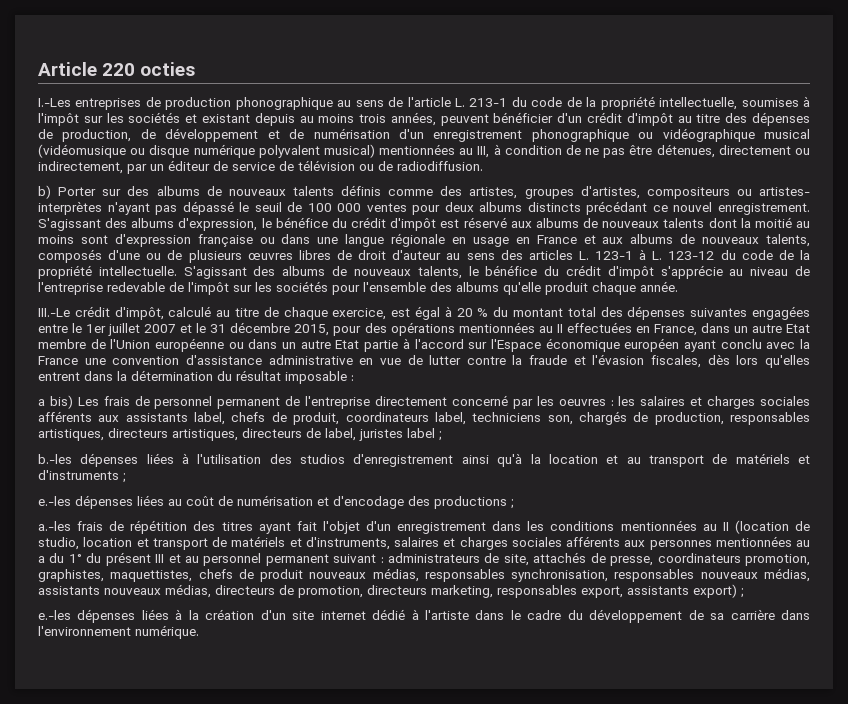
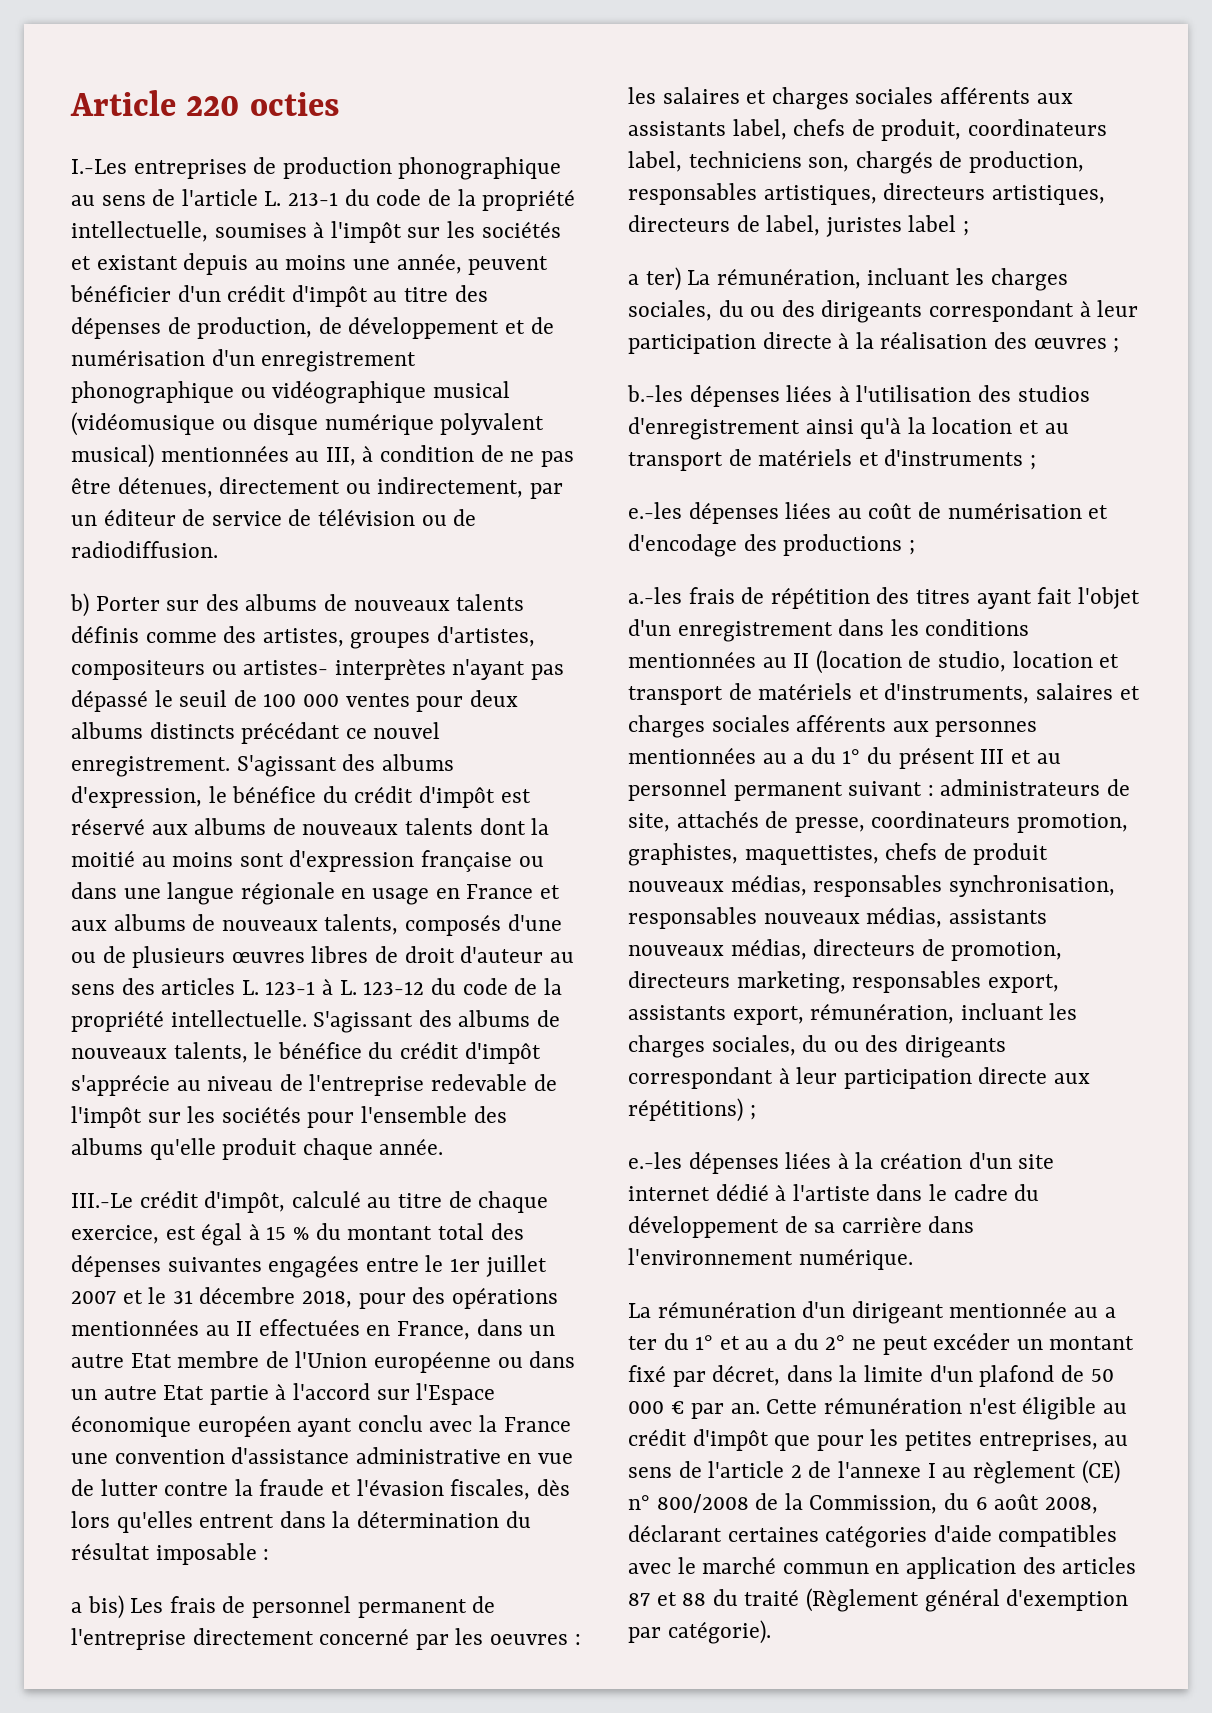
- I.-Les entreprises de production phonographique au sens de l'article L. 213-1 du code de la propriété intellectuelle, soumises à l'impôt sur les sociétés et existant depuis au moins trois années, peuvent bénéficier d'un crédit d'impôt au titre des dépenses de production, de développement et de numérisation d'un enregistrement phonographique ou vidéographique musical (vidéomusique ou disque numérique polyvalent musical) mentionnées au III, à condition de ne pas être détenues, directement ou indirectement, par un éditeur de service de télévision ou de radiodiffusion.
+ I.-Les entreprises de production phonographique au sens de l'article L. 213-1 du code de la propriété intellectuelle, soumises à l'impôt sur les sociétés et existant depuis au moins une année, peuvent bénéficier d'un crédit d'impôt au titre des dépenses de production, de développement et de numérisation d'un enregistrement phonographique ou vidéographique musical (vidéomusique ou disque numérique polyvalent musical) mentionnées au III, à condition de ne pas être détenues, directement ou indirectement, par un éditeur de service de télévision ou de radiodiffusion.
- III.-Le crédit d'impôt, calculé au titre de chaque exercice, est égal à 20 % du montant total des dépenses suivantes engagées entre le 1er juillet 2007 et le 31 décembre 2015, pour des opérations mentionnées au II effectuées en France, dans un autre Etat membre de l'Union européenne ou dans un autre Etat partie à l'accord sur l'Espace économique européen ayant conclu avec la France une convention d'assistance administrative en vue de lutter contre la fraude et l'évasion fiscales, dès lors qu'elles entrent dans la détermination du résultat imposable :
+ III.-Le crédit d'impôt, calculé au titre de chaque exercice, est égal à 15 % du montant total des dépenses suivantes engagées entre le 1er juillet 2007 et le 31 décembre 2018, pour des opérations mentionnées au II effectuées en France, dans un autre Etat membre de l'Union européenne ou dans un autre Etat partie à l'accord sur l'Espace économique européen ayant conclu avec la France une convention d'assistance administrative en vue de lutter contre la fraude et l'évasion fiscales, dès lors qu'elles entrent dans la détermination du résultat imposable :
+ a ter) La rémunération, incluant les charges sociales, du ou des dirigeants correspondant à leur participation directe à la réalisation des œuvres ;
- administrateurs de site, attachés de presse, coordinateurs promotion, graphistes, maquettistes, chefs de produit nouveaux médias, responsables synchronisation, responsables nouveaux médias, assistants nouveaux médias, directeurs de promotion, directeurs marketing, responsables export, assistants export) ;
+ administrateurs de site, attachés de presse, coordinateurs promotion, graphistes, maquettistes, chefs de produit nouveaux médias, responsables synchronisation, responsables nouveaux médias, assistants nouveaux médias, directeurs de promotion, directeurs marketing, responsables export, assistants export, rémunération, incluant les charges sociales, du ou des dirigeants correspondant à leur participation directe aux répétitions) ;
+ La rémunération d'un dirigeant mentionnée au a ter du 1° et au a du 2° ne peut excéder un montant fixé par décret, dans la limite d'un plafond de 50 000 € par an. Cette rémunération n'est éligible au crédit d'impôt que pour les petites entreprises, au sens de l'article 2 de l'annexe I au règlement (CE) n° 800/2008 de la Commission, du 6 août 2008, déclarant certaines catégories d'aide compatibles avec le marché commun en application des articles 87 et 88 du traité (Règlement général d'exemption par catégorie).

